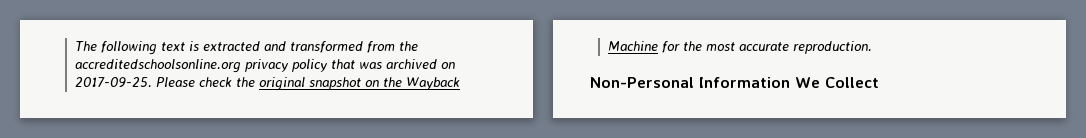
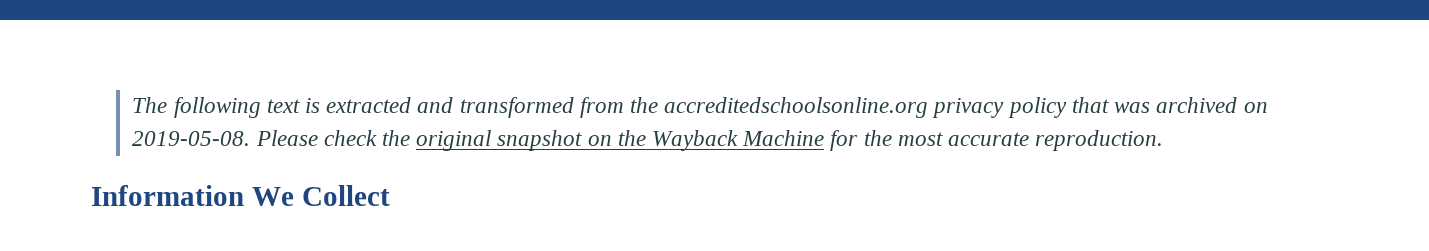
- The following text is extracted and transformed from the accreditedschoolsonline.org privacy policy that was archived on 2017-09-25.
+ The following text is extracted and transformed from the accreditedschoolsonline.org privacy policy that was archived on 2019-05-08.
- Non-Personal Information We Collect
+ Information We Collect

